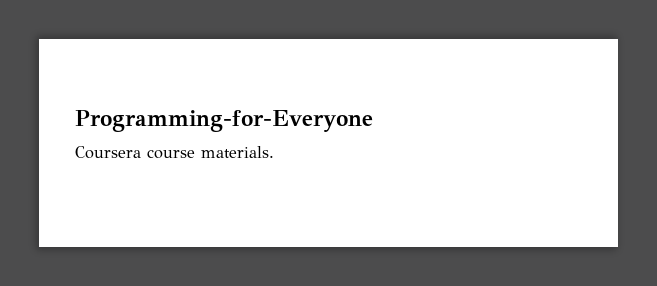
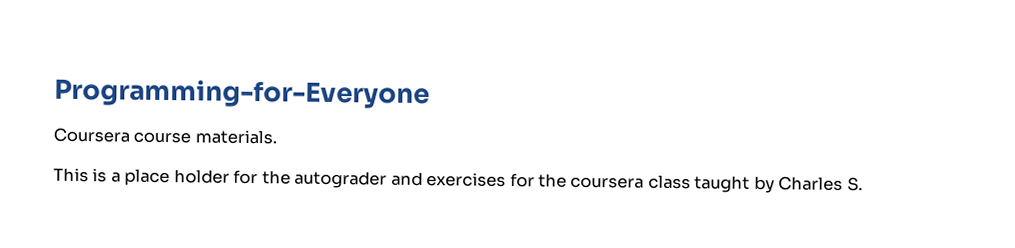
+ This is a place holder for the autograder and exercises for the coursera class taught by Charles S.

